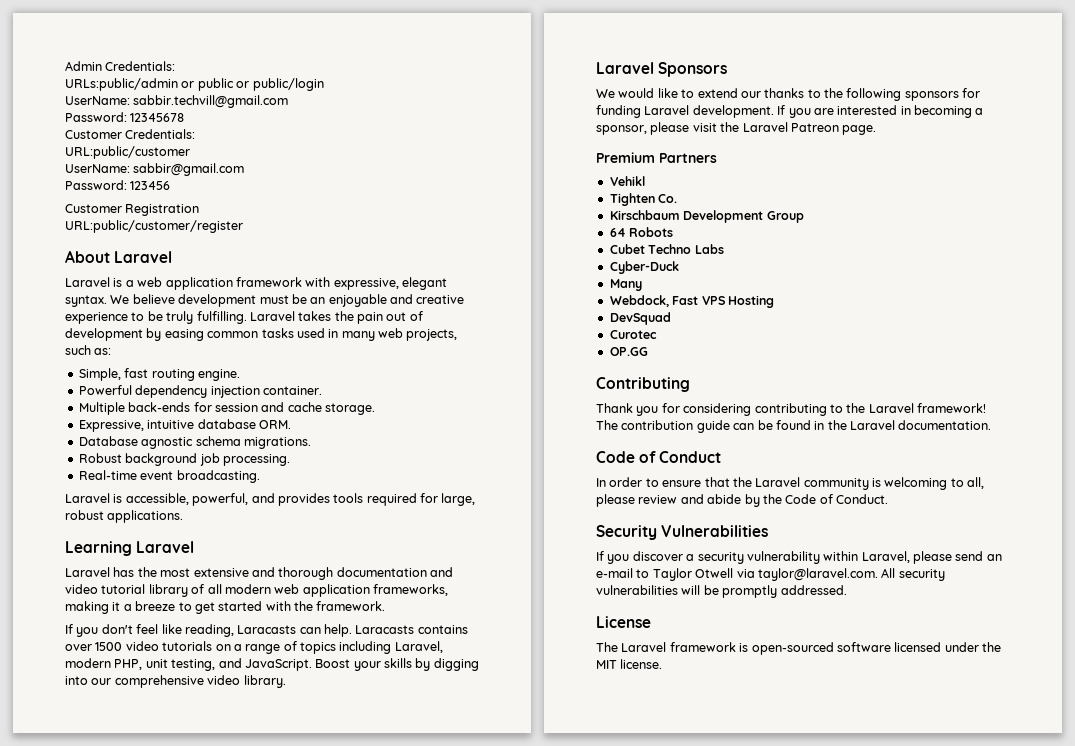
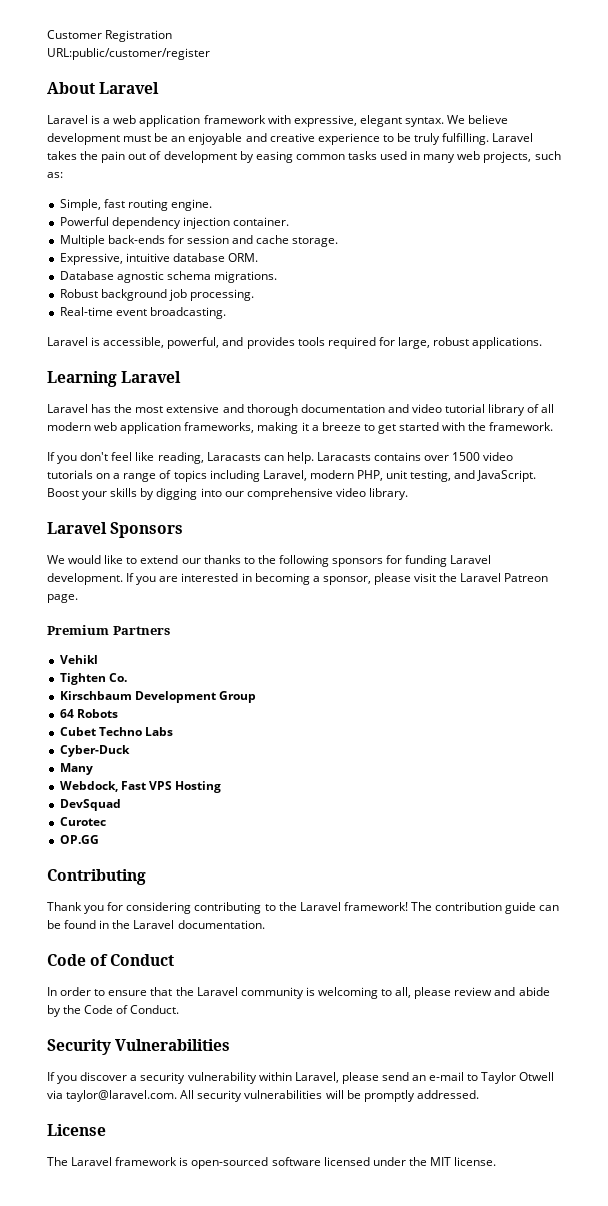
- Admin Credentials:
- URLs:public/admin or public or public/login
- UserName: sabbir.techvill@gmail.com
- Password: 12345678
- Customer Credentials:
- URL:public/customer
- UserName: sabbir@gmail.com
- Password: 123456

